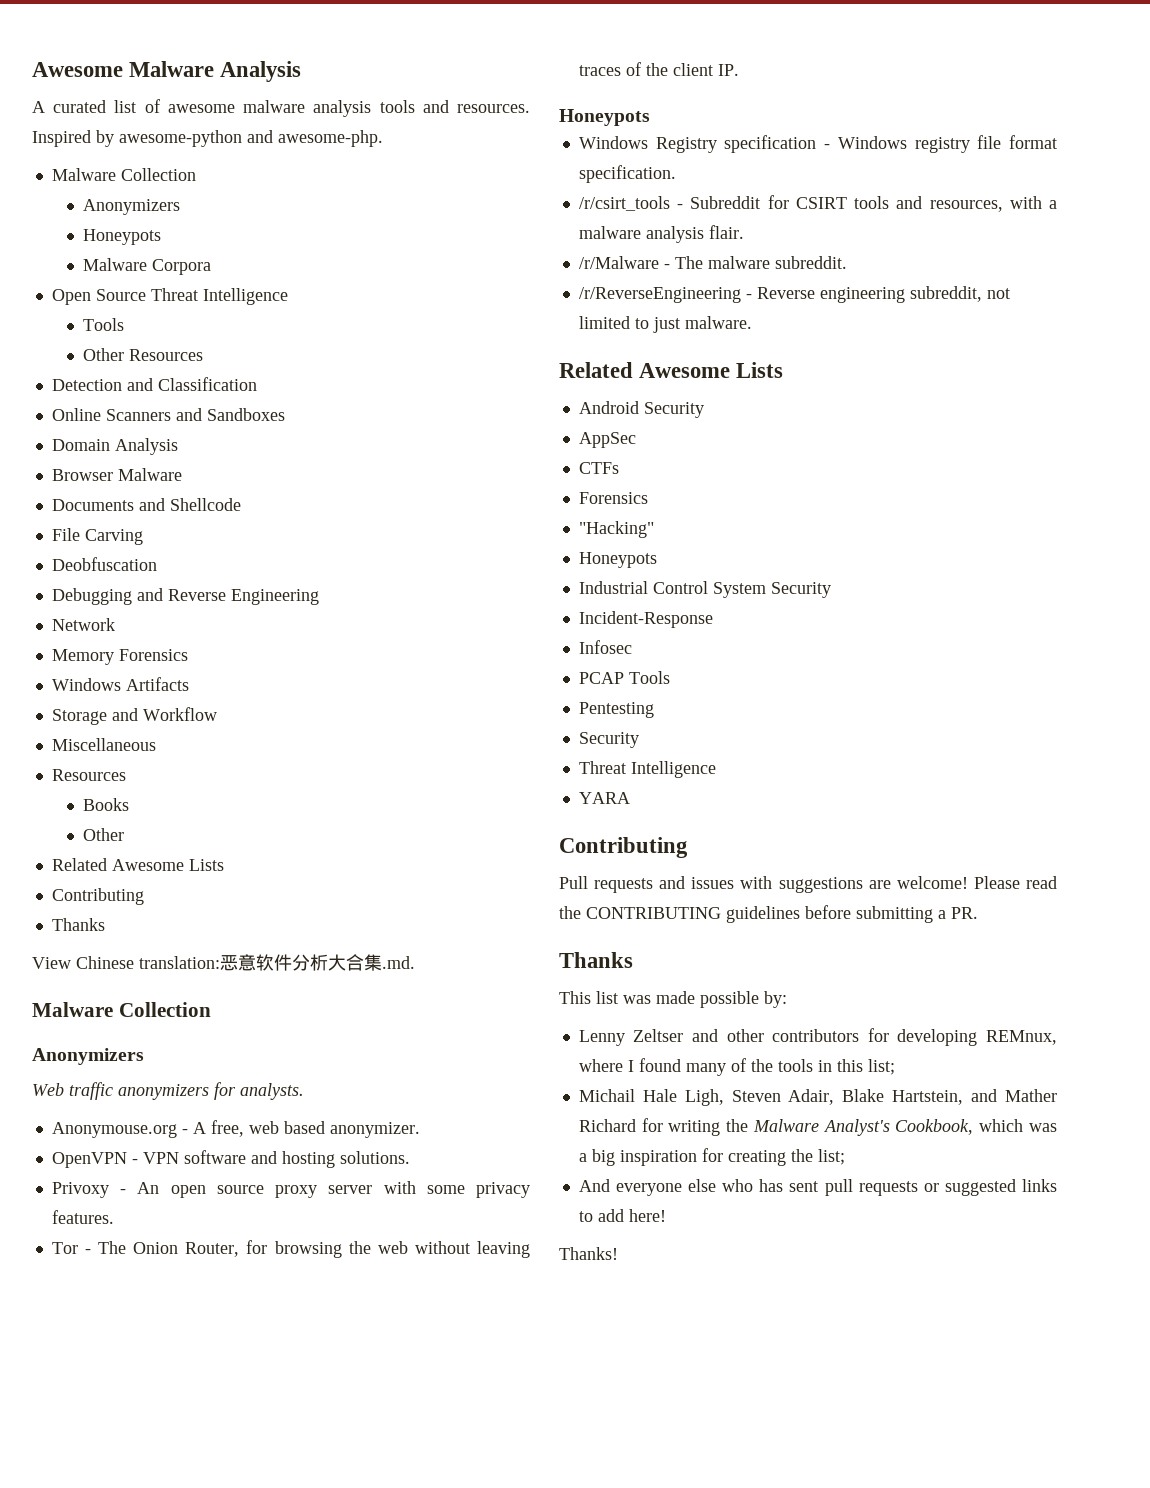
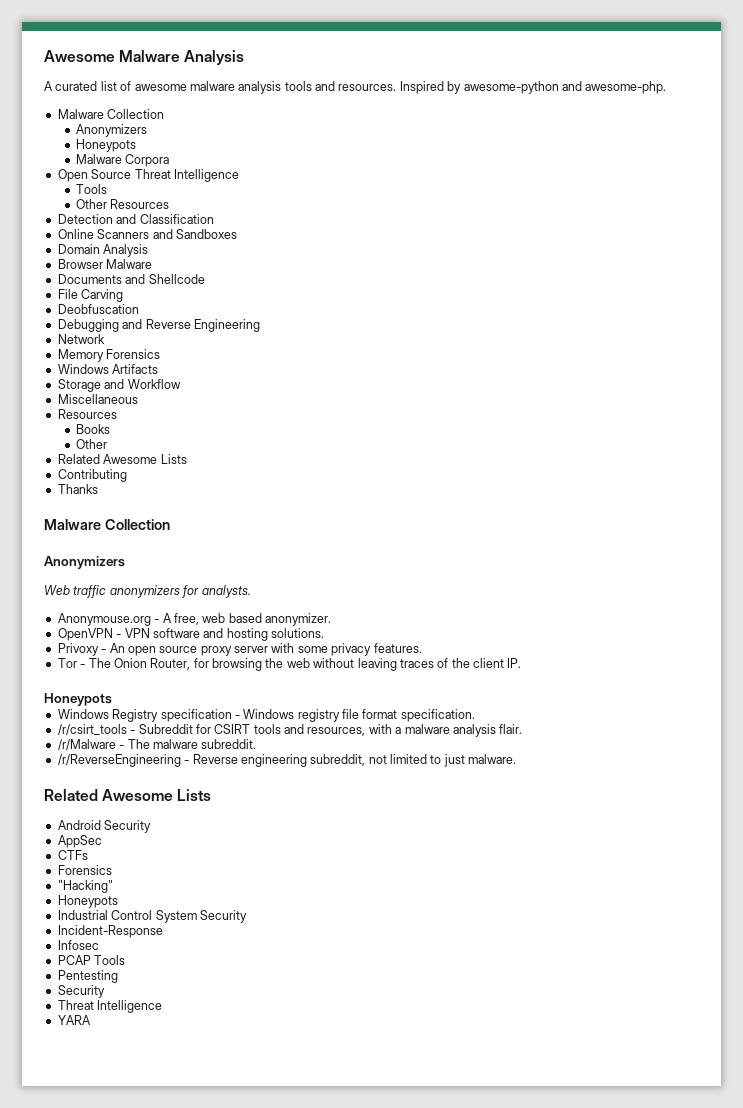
- View Chinese translation:恶意软件分析大合集.md.
  YARA
- Contributing
- Pull requests and issues with suggestions are welcome! Please read the CONTRIBUTING guidelines before submitting a PR.
- Thanks
- This list was made possible by:
- Lenny Zeltser and other contributors for developing REMnux, where I found many of the tools in this list;
- Michail Hale Ligh, Steven Adair, Blake Hartstein, and Mather Richard for writing the Malware Analyst's Cookbook, which was a big inspiration for creating the list;
- And everyone else who has sent pull requests or suggested links to add here!
- Thanks!

